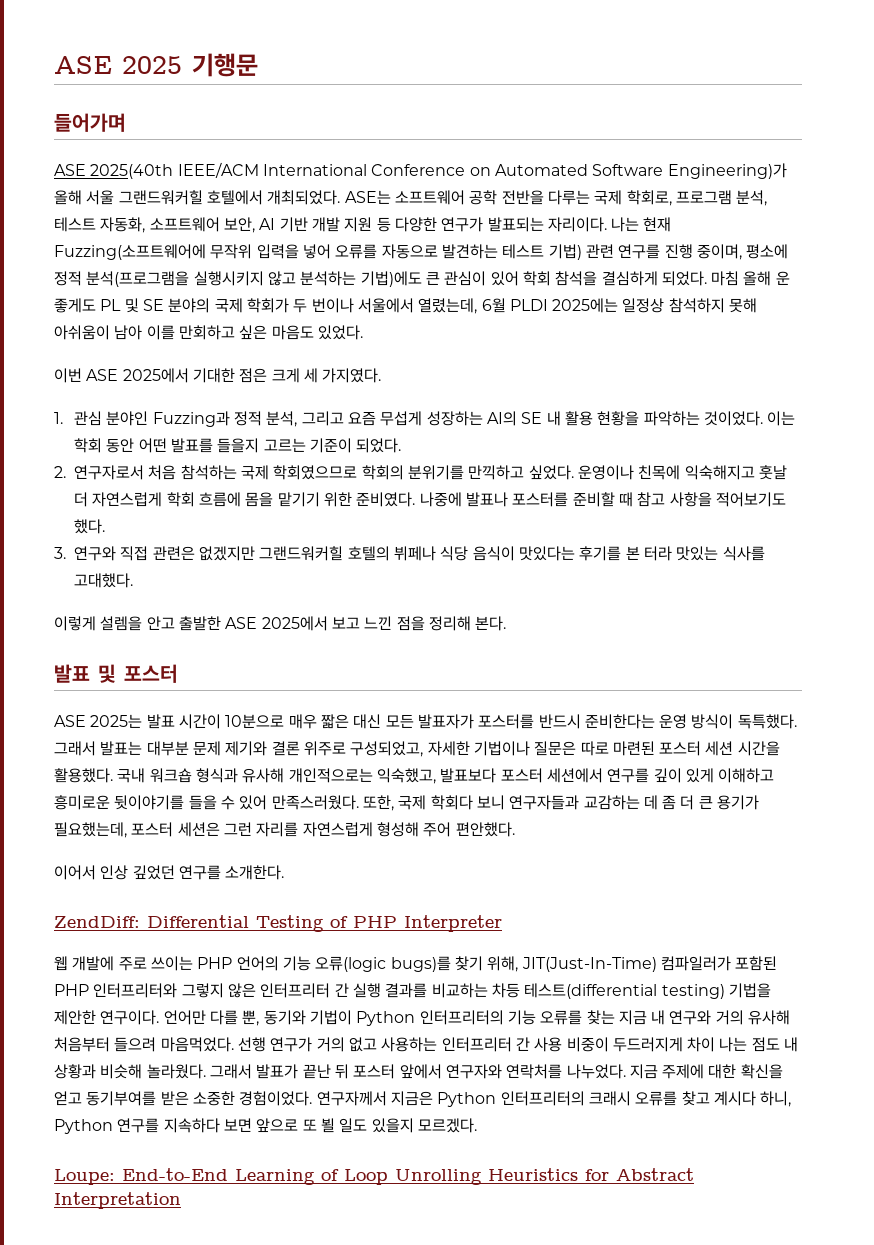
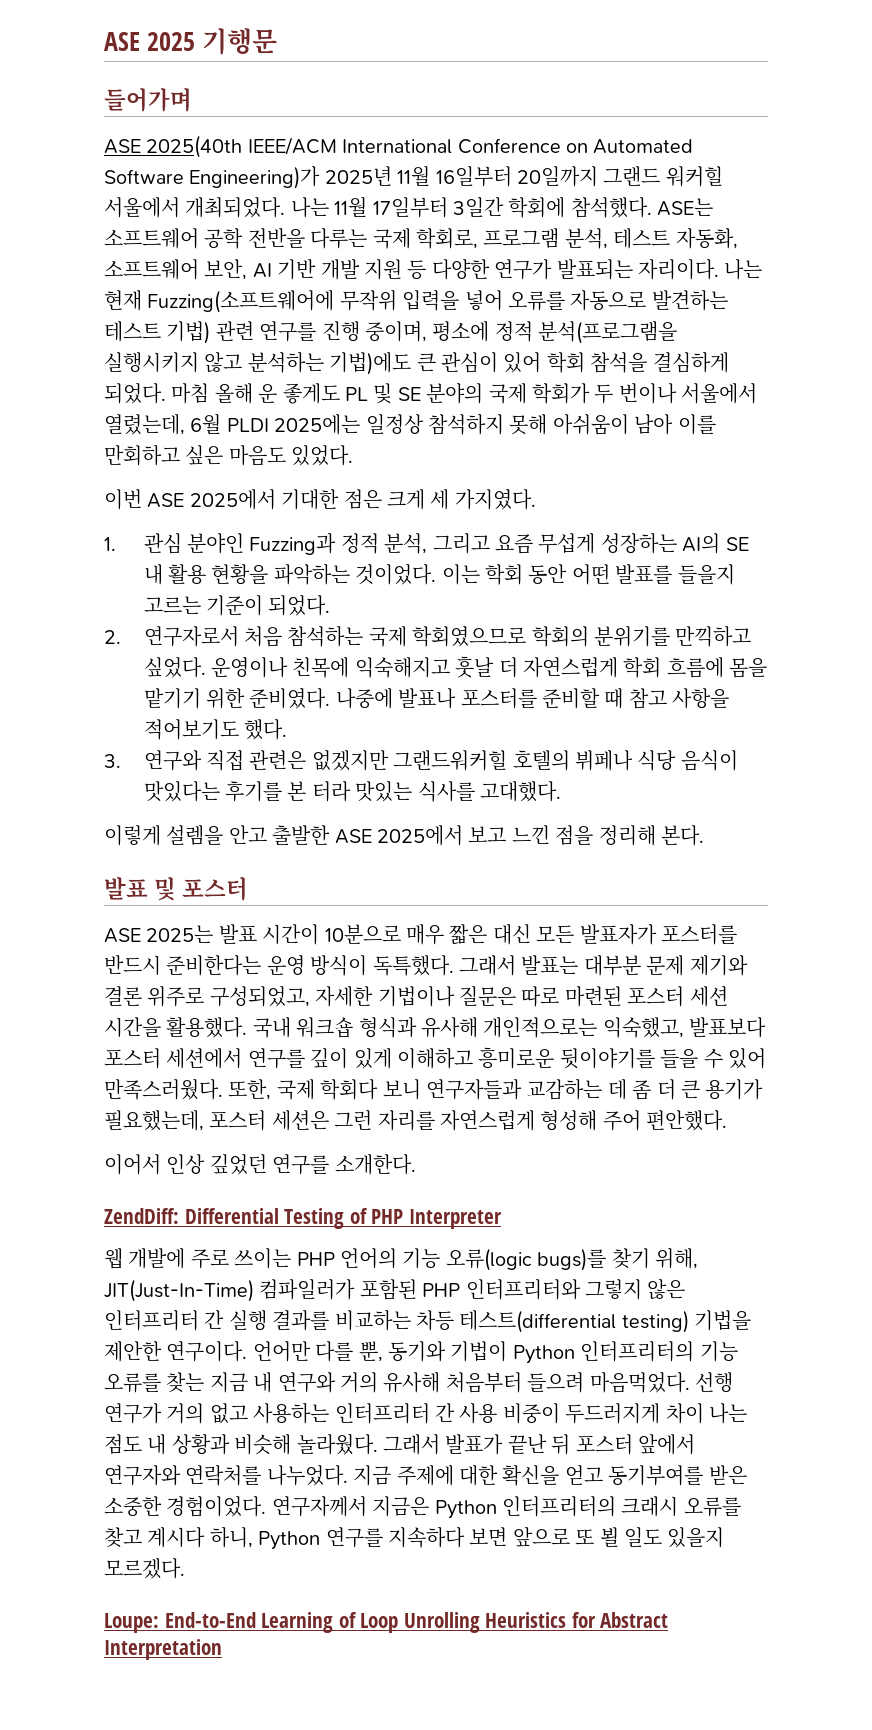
- ASE 2025(40th IEEE/ACM International Conference on Automated Software Engineering)가 올해 서울 그랜드워커힐 호텔에서 개최되었다.
+ ASE 2025(40th IEEE/ACM International Conference on Automated Software Engineering)가 2025년 11월 16일부터 20일까지 그랜드 워커힐 서울에서 개최되었다. 나는 11월 17일부터 3일간 학회에 참석했다.

